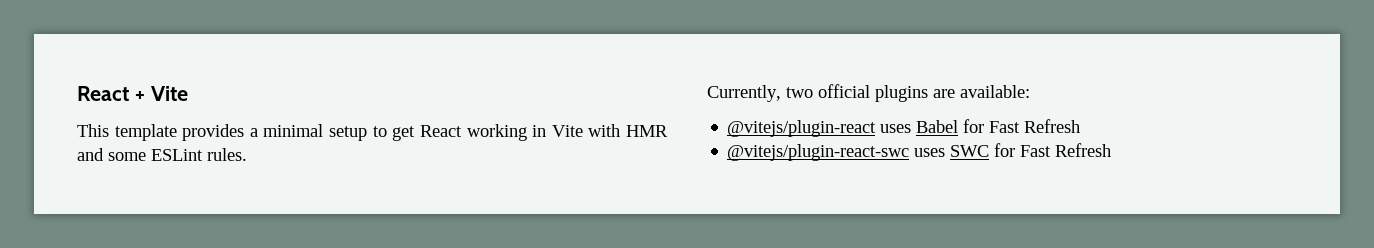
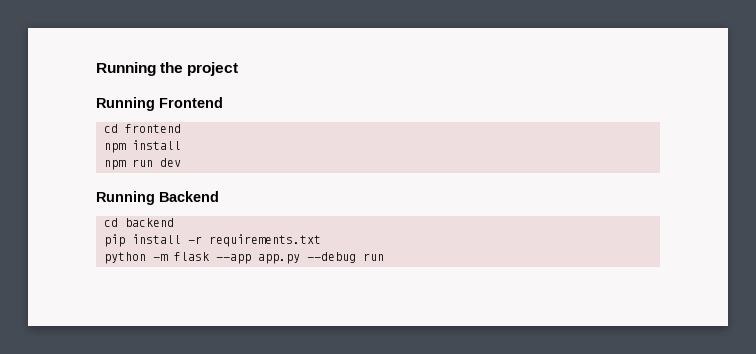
- React + Vite
- This template provides a minimal setup to get React working in Vite with HMR and some ESLint rules.
- Currently, two official plugins are available:
- @vitejs/plugin-react uses Babel for Fast Refresh
- @vitejs/plugin-react-swc uses SWC for Fast Refresh
+ Running the project
+ Running Frontend
+ cd frontend
+ npm install
+ npm run dev
+ Running Backend
+ cd backend
+ pip install -r requirements.txt
+ python -m flask --app app.py --debug run

